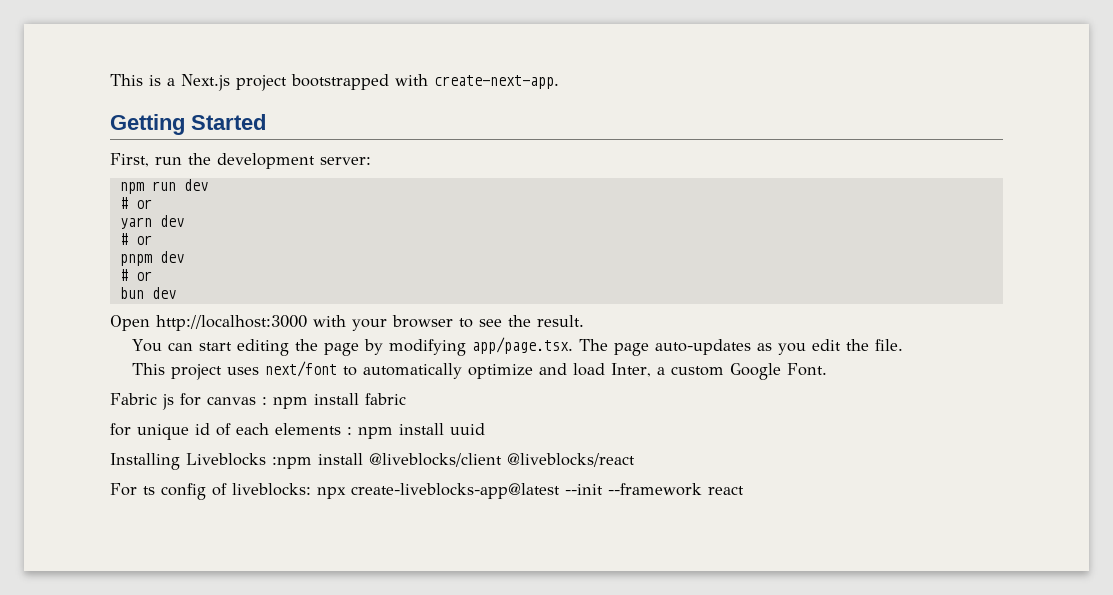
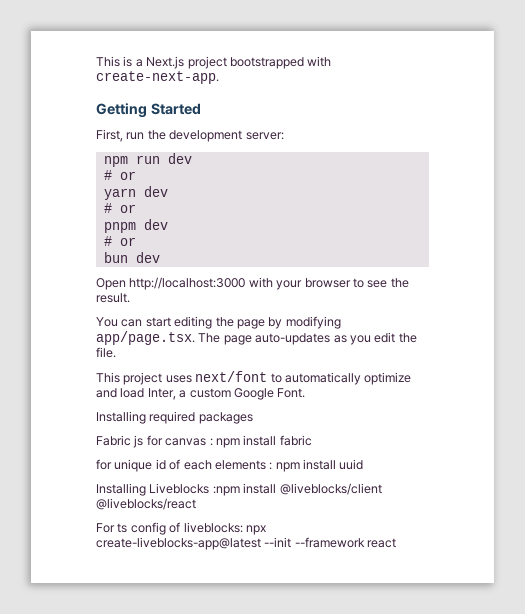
+ Installing required packages

